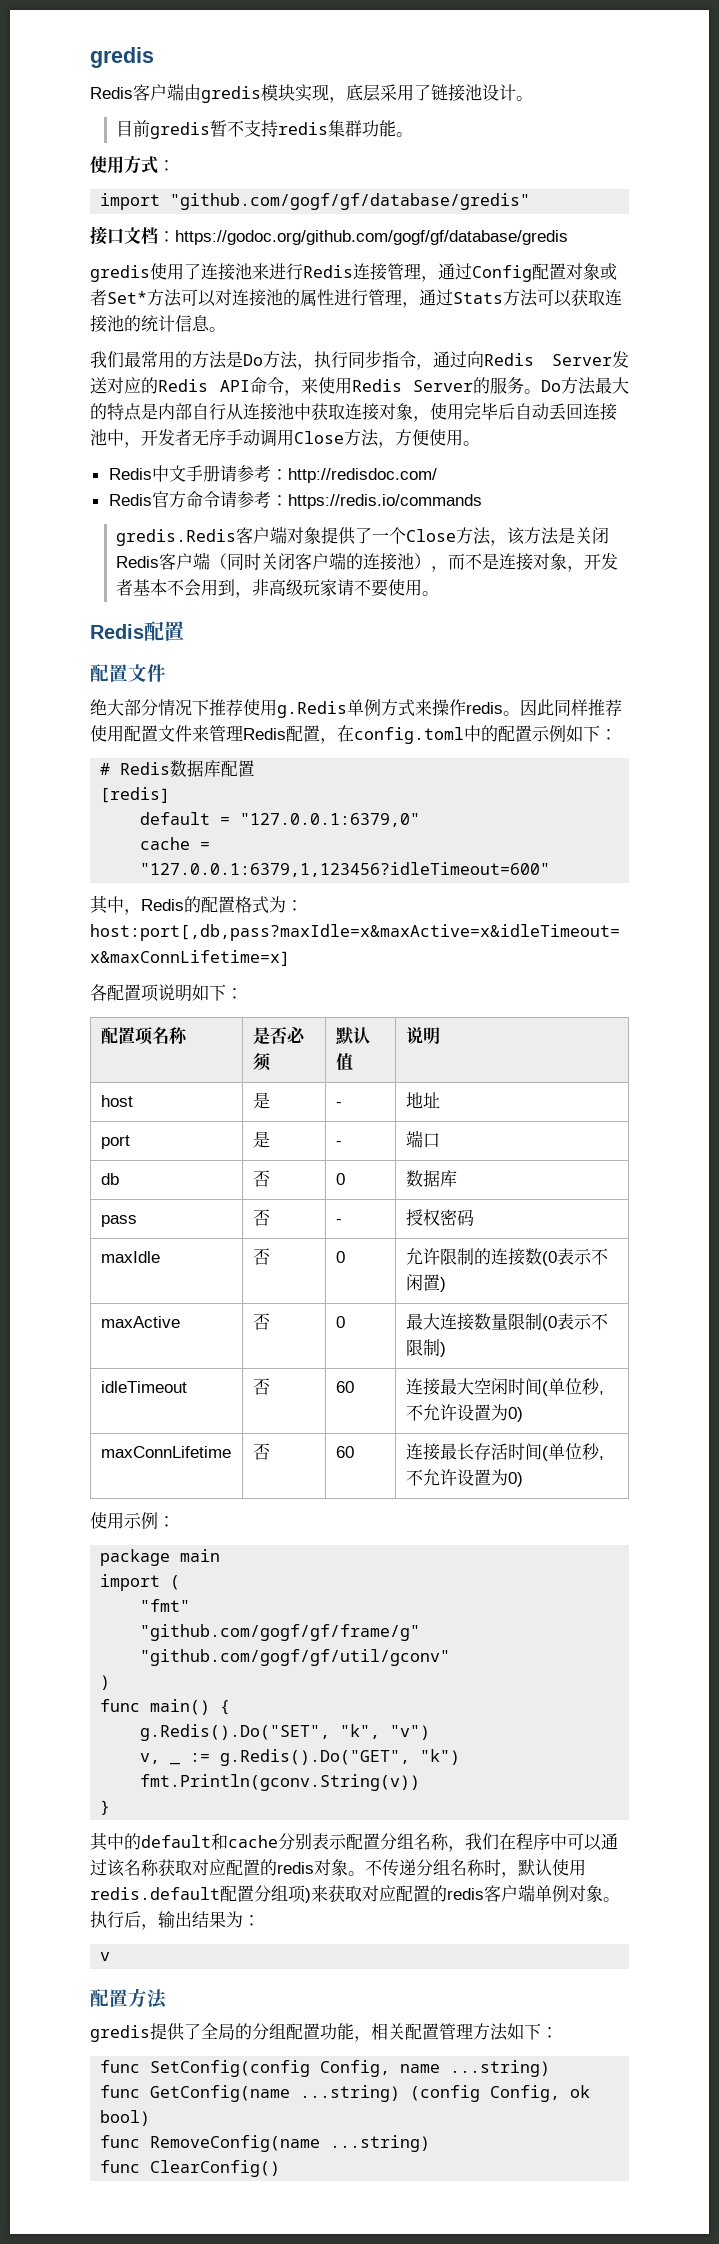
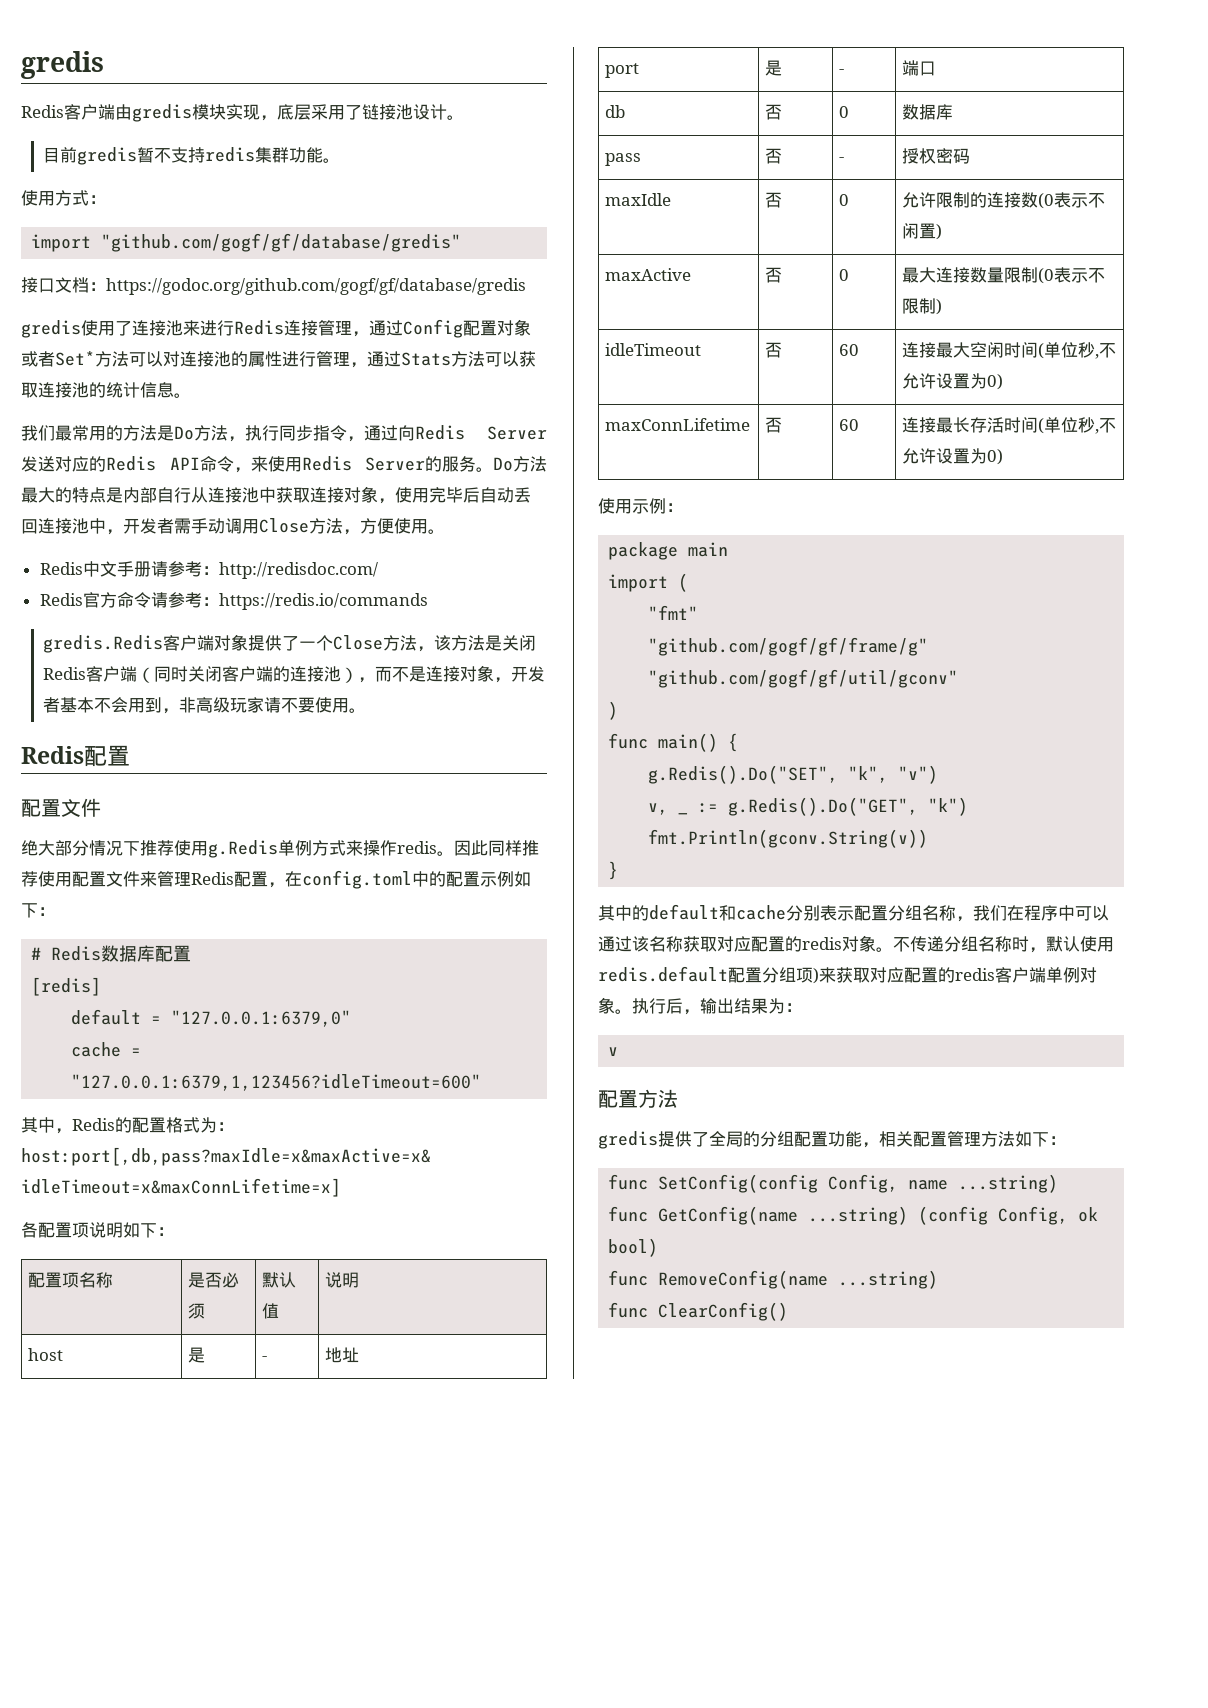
- Do方法最大的特点是内部自行从连接池中获取连接对象，使用完毕后自动丢回连接池中，开发者无序手动调用Close方法，方便使用。
+ Do方法最大的特点是内部自行从连接池中获取连接对象，使用完毕后自动丢回连接池中，开发者需手动调用Close方法，方便使用。

